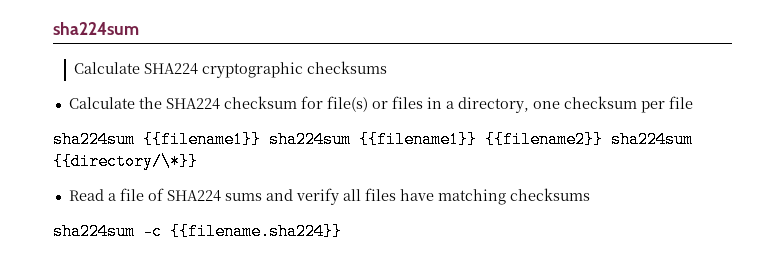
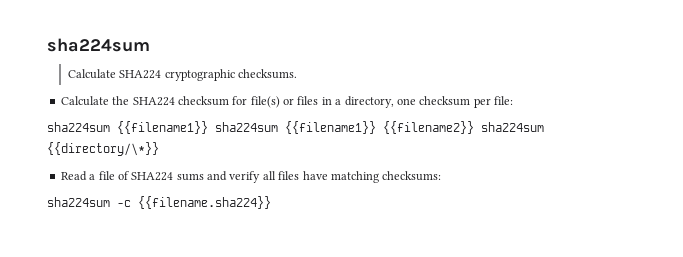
- Calculate SHA224 cryptographic checksums
+ Calculate SHA224 cryptographic checksums.
- Calculate the SHA224 checksum for file(s) or files in a directory, one checksum per file
+ Calculate the SHA224 checksum for file(s) or files in a directory, one checksum per file:
- Read a file of SHA224 sums and verify all files have matching checksums
+ Read a file of SHA224 sums and verify all files have matching checksums:

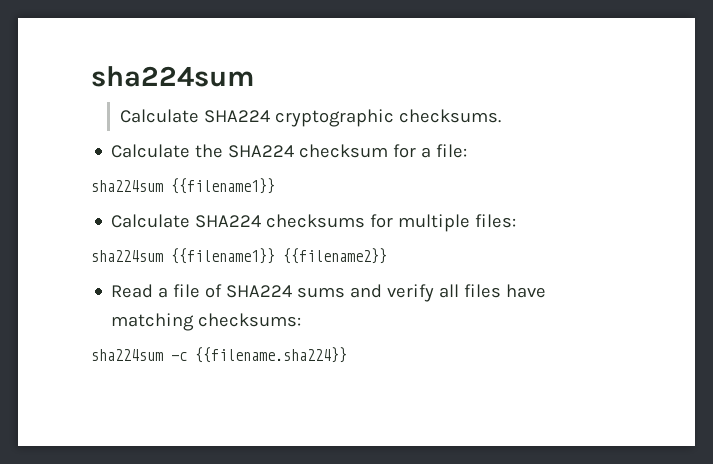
- Calculate the SHA224 checksum for file(s) or files in a directory, one checksum per file:
- sha224sum {{filename1}} sha224sum {{filename1}} {{filename2}} sha224sum {{directory/\*}}
+ Calculate the SHA224 checksum for a file:
+ sha224sum {{filename1}}
+ Calculate SHA224 checksums for multiple files:
+ sha224sum {{filename1}} {{filename2}}

